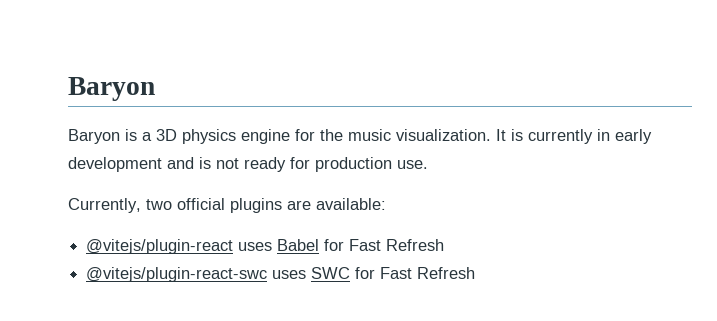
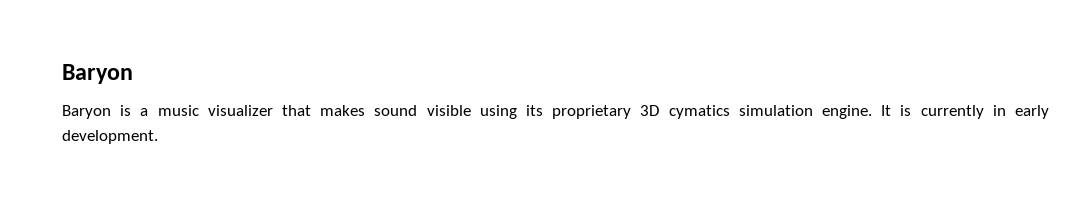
- Baryon is a 3D physics engine for the music visualization.
+ Baryon is a music visualizer that makes sound visible using its proprietary 3D cymatics simulation engine.
- It is currently in early development and is not ready for production use.
- Currently, two official plugins are available:
- @vitejs/plugin-react uses Babel for Fast Refresh
- @vitejs/plugin-react-swc uses SWC for Fast Refresh
+ It is currently in early development.

